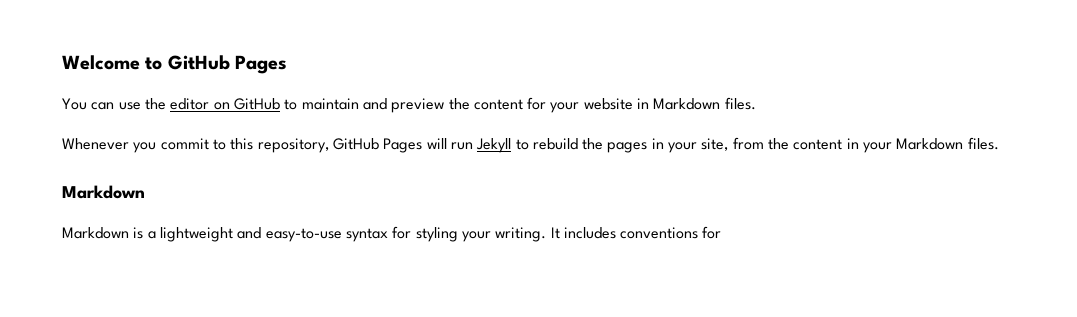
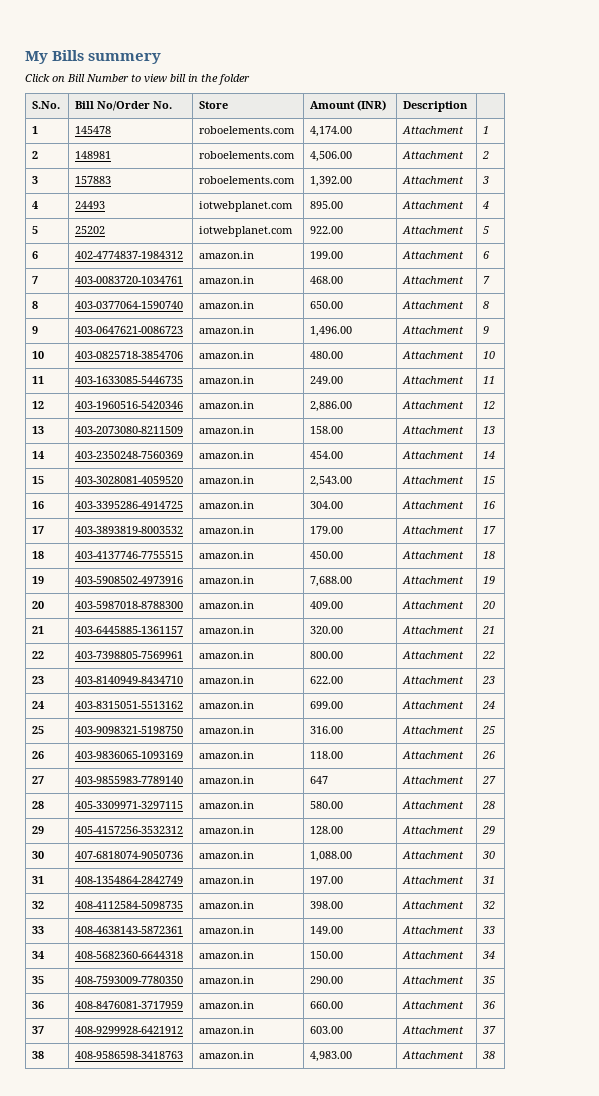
- Welcome to GitHub Pages
- You can use the editor on GitHub to maintain and preview the content for your website in Markdown files.
- Whenever you commit to this repository, GitHub Pages will run Jekyll to rebuild the pages in your site, from the content in your Markdown files.
- Markdown
- Markdown is a lightweight and easy-to-use syntax for styling your writing. It includes conventions for
+ My Bills summery
+ Click on Bill Number to view bill in the folder
+ S.No. | Bill No/Order No. | Store | Amount (INR) | Description |
+ 1 | 145478 | roboelements.com | 4,174.00 | Attachment | 1
+ 2 | 148981 | roboelements.com | 4,506.00 | Attachment | 2
+ 3 | 157883 | roboelements.com | 1,392.00 | Attachment | 3
+ 4 | 24493 | iotwebplanet.com | 895.00 | Attachment | 4
+ 5 | 25202 | iotwebplanet.com | 922.00 | Attachment | 5
+ 6 | 402-4774837-1984312 | amazon.in | 199.00 | Attachment | 6
+ 7 | 403-0083720-1034761 | amazon.in | 468.00 | Attachment | 7
+ 8 | 403-0377064-1590740 | amazon.in | 650.00 | Attachment | 8
+ 9 | 403-0647621-0086723 | amazon.in | 1,496.00 | Attachment | 9
+ 10 | 403-0825718-3854706 | amazon.in | 480.00 | Attachment | 10
+ 11 | 403-1633085-5446735 | amazon.in | 249.00 | Attachment | 11
+ 12 | 403-1960516-5420346 | amazon.in | 2,886.00 | Attachment | 12
+ 13 | 403-2073080-8211509 | amazon.in | 158.00 | Attachment | 13
+ 14 | 403-2350248-7560369 | amazon.in | 454.00 | Attachment | 14
+ 15 | 403-3028081-4059520 | amazon.in | 2,543.00 | Attachment | 15
+ 16 | 403-3395286-4914725 | amazon.in | 304.00 | Attachment | 16
+ 17 | 403-3893819-8003532 | amazon.in | 179.00 | Attachment | 17
+ 18 | 403-4137746-7755515 | amazon.in | 450.00 | Attachment | 18
+ 19 | 403-5908502-4973916 | amazon.in | 7,688.00 | Attachment | 19
+ 20 | 403-5987018-8788300 | amazon.in | 409.00 | Attachment | 20
+ 21 | 403-6445885-1361157 | amazon.in | 320.00 | Attachment | 21
+ 22 | 403-7398805-7569961 | amazon.in | 800.00 | Attachment | 22
+ 23 | 403-8140949-8434710 | amazon.in | 622.00 | Attachment | 23
+ 24 | 403-8315051-5513162 | amazon.in | 699.00 | Attachment | 24
+ 25 | 403-9098321-5198750 | amazon.in | 316.00 | Attachment | 25
+ 26 | 403-9836065-1093169 | amazon.in | 118.00 | Attachment | 26
+ 27 | 403-9855983-7789140 | amazon.in | 647 | Attachment | 27
+ 28 | 405-3309971-3297115 | amazon.in | 580.00 | Attachment | 28
+ 29 | 405-4157256-3532312 | amazon.in | 128.00 | Attachment | 29
+ 30 | 407-6818074-9050736 | amazon.in | 1,088.00 | Attachment | 30
+ 31 | 408-1354864-2842749 | amazon.in | 197.00 | Attachment | 31
+ 32 | 408-4112584-5098735 | amazon.in | 398.00 | Attachment | 32
+ 33 | 408-4638143-5872361 | amazon.in | 149.00 | Attachment | 33
+ 34 | 408-5682360-6644318 | amazon.in | 150.00 | Attachment | 34
+ 35 | 408-7593009-7780350 | amazon.in | 290.00 | Attachment | 35
+ 36 | 408-8476081-3717959 | amazon.in | 660.00 | Attachment | 36
+ 37 | 408-9299928-6421912 | amazon.in | 603.00 | Attachment | 37
+ 38 | 408-9586598-3418763 | amazon.in | 4,983.00 | Attachment | 38

